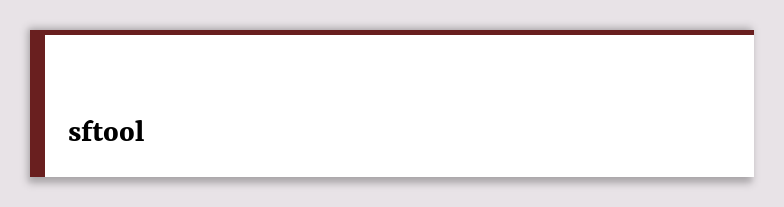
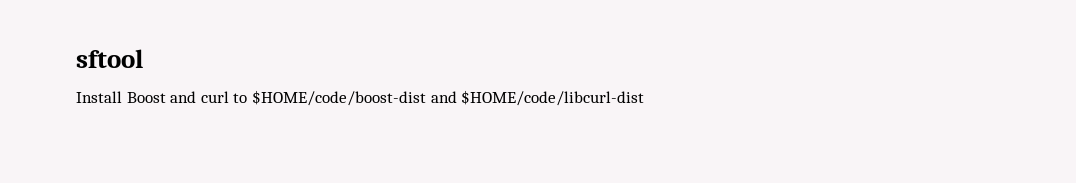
+ Install Boost and curl to $HOME/code/boost-dist and $HOME/code/libcurl-dist

